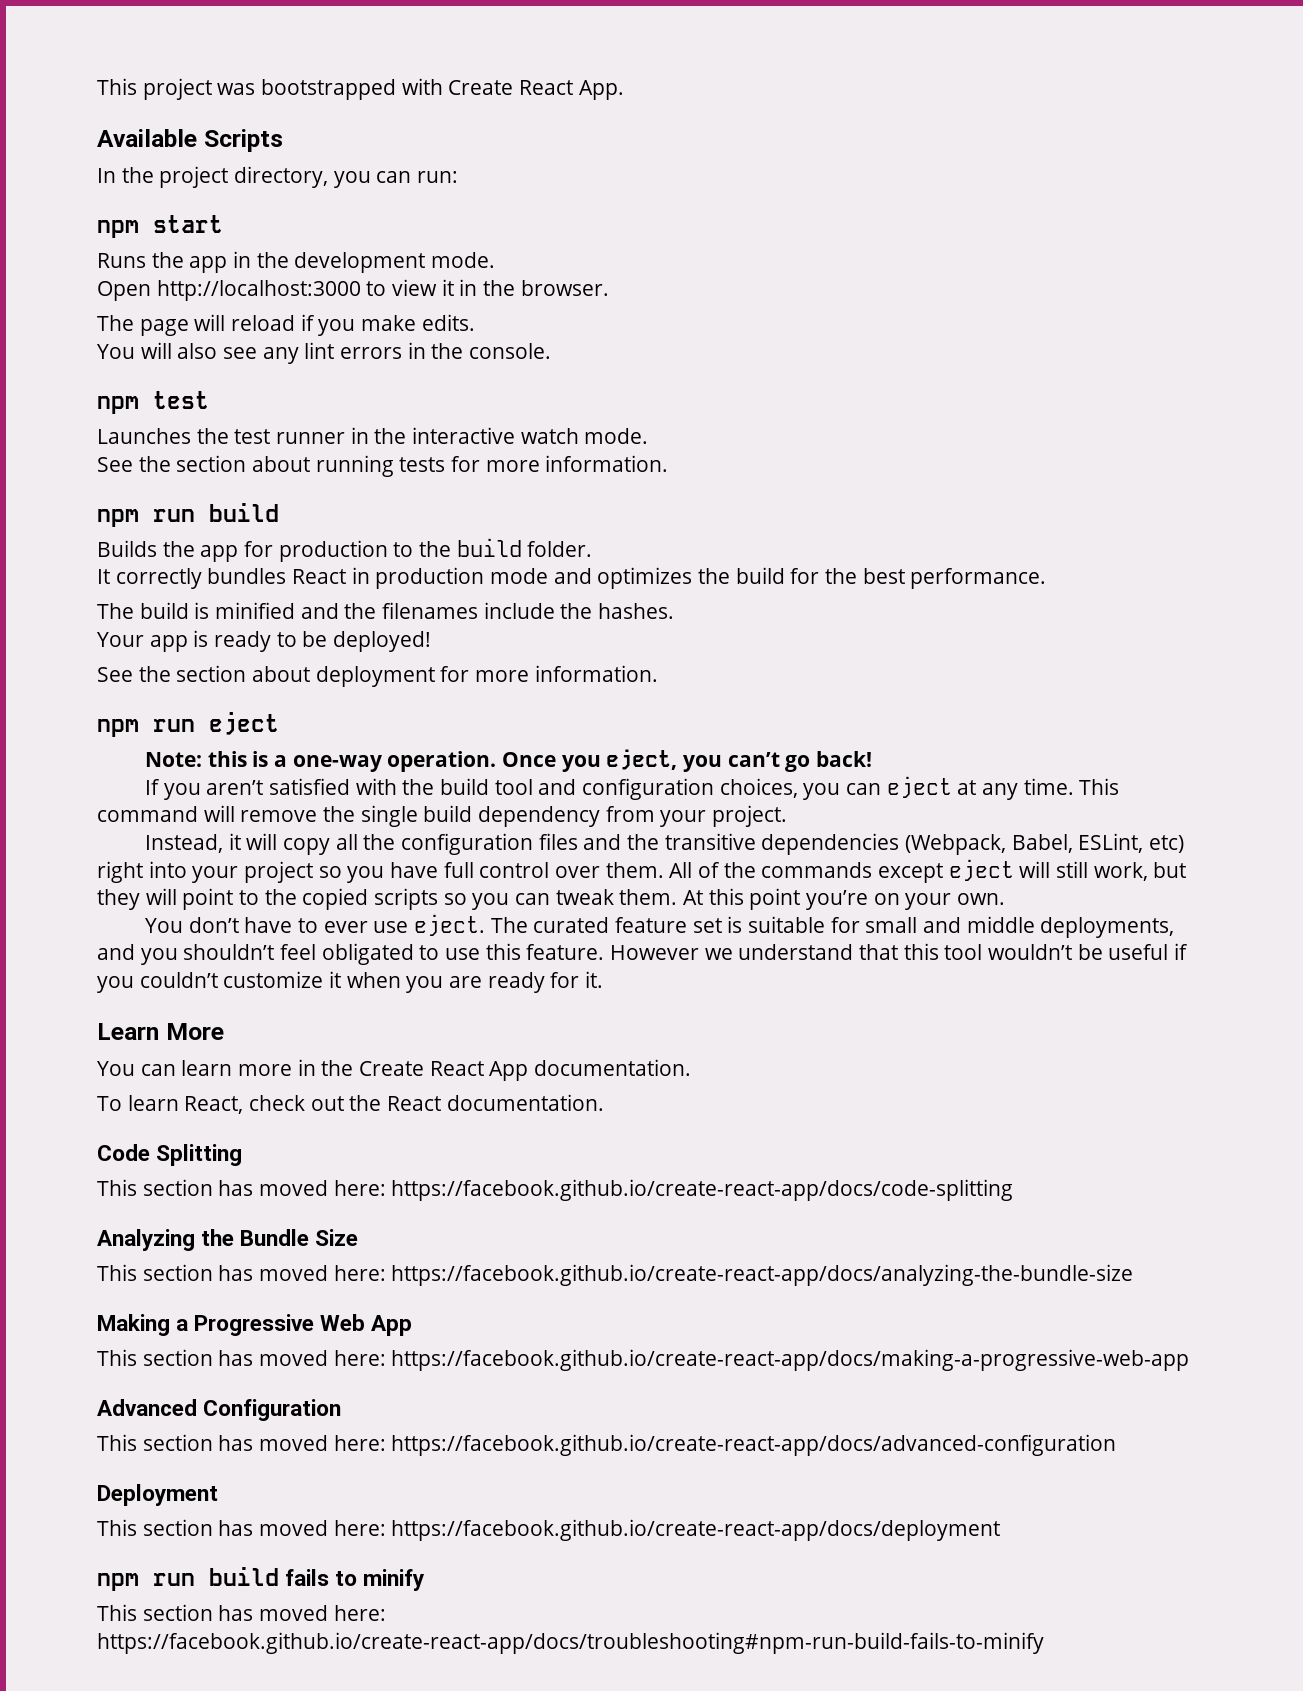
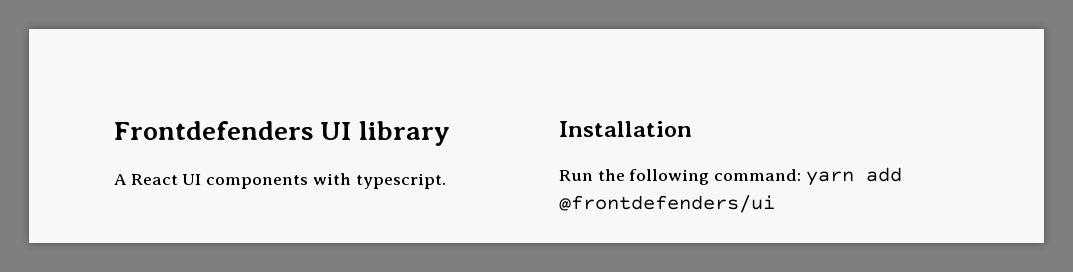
- This project was bootstrapped with Create React App.
- Available Scripts
- In the project directory, you can run:
- npm start
- Runs the app in the development mode.
- Open http://localhost:3000 to view it in the browser.
- The page will reload if you make edits.
- You will also see any lint errors in the console.
- npm test
- Launches the test runner in the interactive watch mode.
- See the section about running tests for more information.
- npm run build
- Builds the app for production to the build folder.
- It correctly bundles React in production mode and optimizes the build for the best performance.
- The build is minified and the filenames include the hashes.
- Your app is ready to be deployed!
- See the section about deployment for more information.
- npm run eject
- Note: this is a one-way operation. Once you eject, you can’t go back!
- If you aren’t satisfied with the build tool and configuration choices, you can eject at any time. This command will remove the single build dependency from your project.
- Instead, it will copy all the configuration files and the transitive dependencies (Webpack, Babel, ESLint, etc) right into your project so you have full control over them. All of the commands except eject will still work, but they will point to the copied scripts so you can tweak them. At this point you’re on your own.
- You don’t have to ever use eject. The curated feature set is suitable for small and middle deployments, and you shouldn’t feel obligated to use this feature. However we understand that this tool wouldn’t be useful if you couldn’t customize it when you are ready for it.
- Learn More
- You can learn more in the Create React App documentation.
- To learn React, check out the React documentation.
- Code Splitting
- This section has moved here: https://facebook.github.io/create-react-app/docs/code-splitting
- Analyzing the Bundle Size
- This section has moved here: https://facebook.github.io/create-react-app/docs/analyzing-the-bundle-size
- Making a Progressive Web App
- This section has moved here: https://facebook.github.io/create-react-app/docs/making-a-progressive-web-app
- Advanced Configuration
- This section has moved here: https://facebook.github.io/create-react-app/docs/advanced-configuration
- Deployment
- This section has moved here: https://facebook.github.io/create-react-app/docs/deployment
- npm run build fails to minify
- This section has moved here: https://facebook.github.io/create-react-app/docs/troubleshooting#npm-run-build-fails-to-minify
+ Frontdefenders UI library
+ A React UI components with typescript.
+ Installation
+ Run the following command: yarn add @frontdefenders/ui

